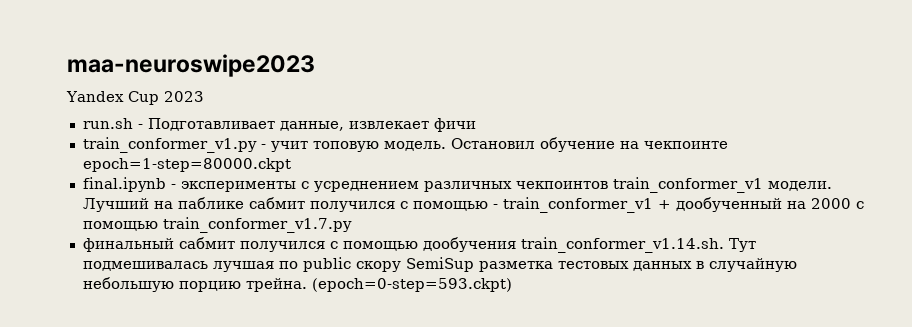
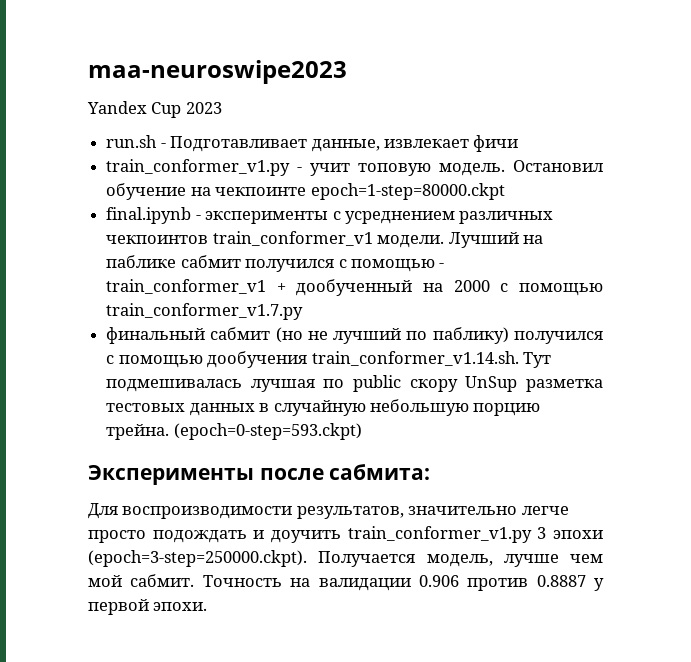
- финальный сабмит получился с помощью дообучения train_conformer_v1.14.sh. Тут подмешивалась лучшая по public скору SemiSup разметка тестовых данных в случайную небольшую порцию трейна.
+ финальный сабмит (но не лучший по паблику) получился с помощью дообучения train_conformer_v1.14.sh. Тут подмешивалась лучшая по public скору UnSup разметка тестовых данных в случайную небольшую порцию трейна.
+ Эксперименты после сабмита:
+ Для воспроизводимости результатов, значительно легче просто подождать и доучить train_conformer_v1.py 3 эпохи (epoch=3-step=250000.ckpt). Получается модель, лучше чем мой сабмит. Точность на валидации 0.906 против 0.8887 у первой эпохи.

